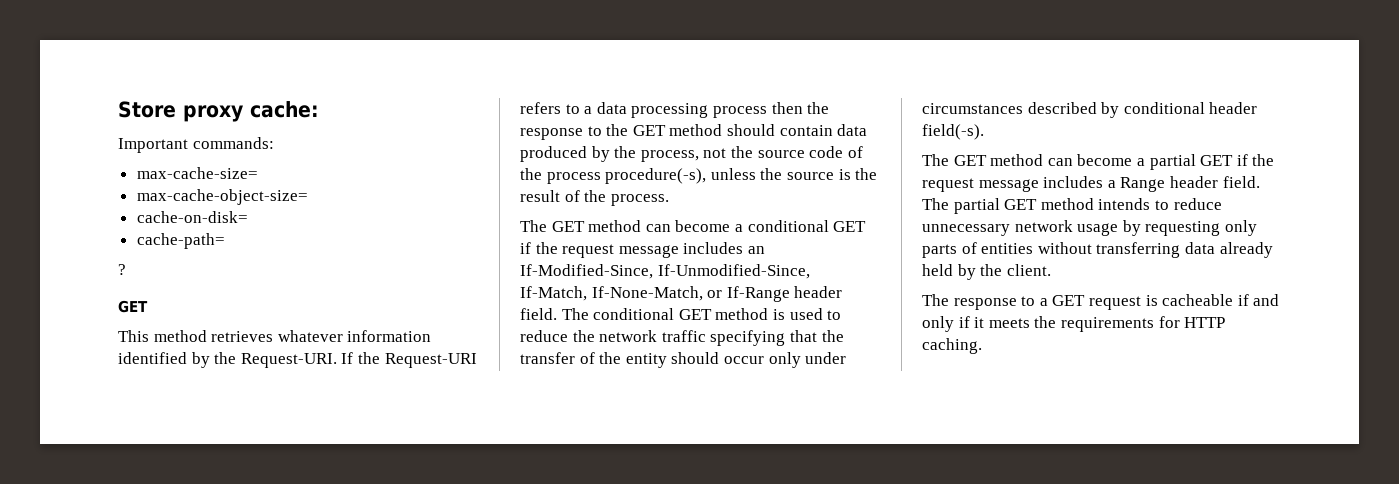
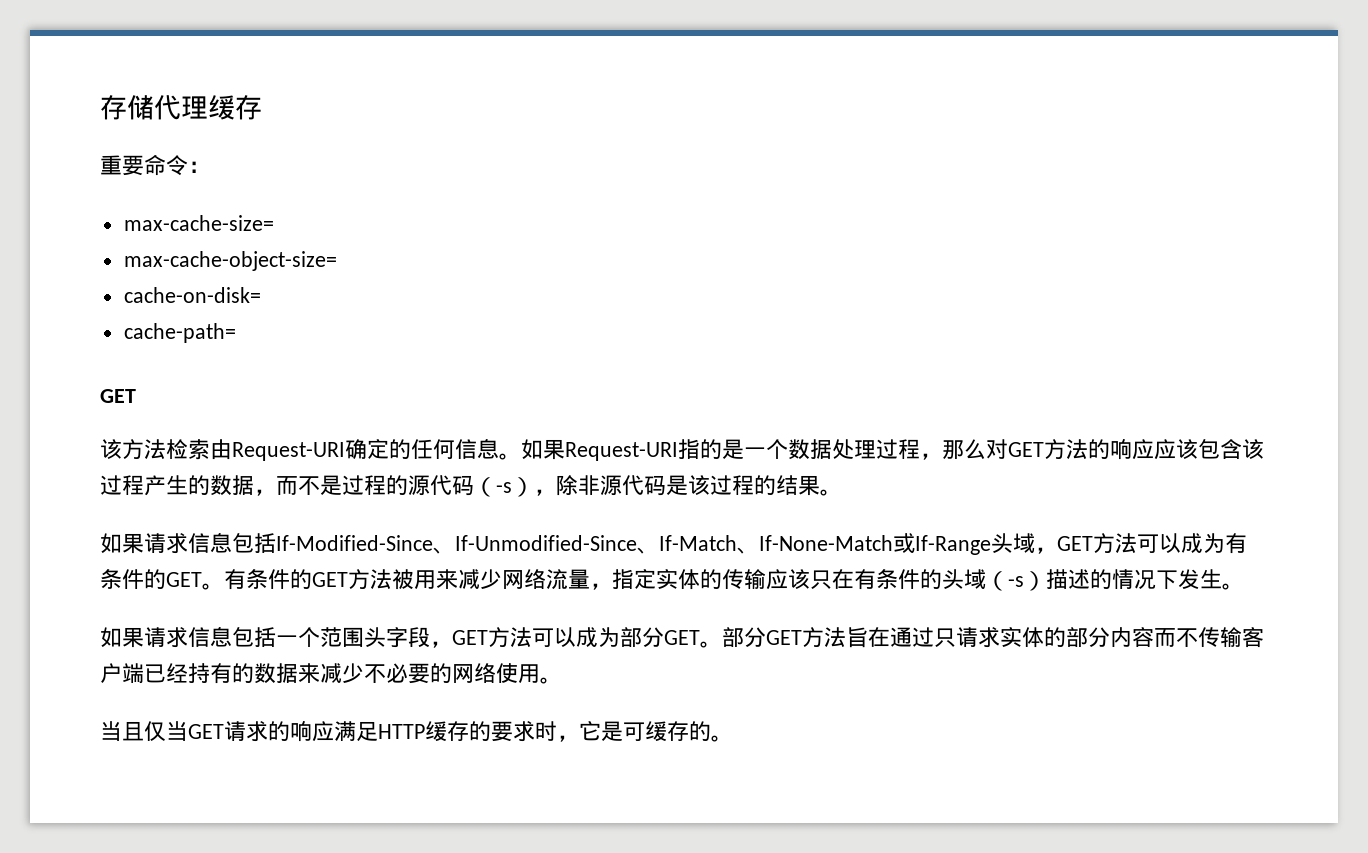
- Store proxy cache:
- Important commands:
+ 存储代理缓存
+ 重要命令：
- ?
- This method retrieves whatever information identified by the Request-URI. If the Request-URI refers to a data processing process then the response to the GET method should contain data produced by the process, not the source code of the process procedure(-s), unless the source is the result of the process.
- The GET method can become a conditional GET if the request message includes an If-Modified-Since, If-Unmodified-Since, If-Match, If-None-Match, or If-Range header field. The conditional GET method is used to reduce the network traffic specifying that the transfer of the entity should occur only under circumstances described by conditional header field(-s).
- The GET method can become a partial GET if the request message includes a Range header field. The partial GET method intends to reduce unnecessary network usage by requesting only parts of entities without transferring data already held by the client.
- The response to a GET request is cacheable if and only if it meets the requirements for HTTP caching.
+ 该方法检索由Request-URI确定的任何信息。如果Request-URI指的是一个数据处理过程，那么对GET方法的响应应该包含该过程产生的数据，而不是过程的源代码（-s），除非源代码是该过程的结果。
+ 如果请求信息包括If-Modified-Since、If-Unmodified-Since、If-Match、If-None-Match或If-Range头域，GET方法可以成为有条件的GET。有条件的GET方法被用来减少网络流量，指定实体的传输应该只在有条件的头域（-s）描述的情况下发生。
+ 如果请求信息包括一个范围头字段，GET方法可以成为部分GET。部分GET方法旨在通过只请求实体的部分内容而不传输客户端已经持有的数据来减少不必要的网络使用。
+ 当且仅当GET请求的响应满足HTTP缓存的要求时，它是可缓存的。

